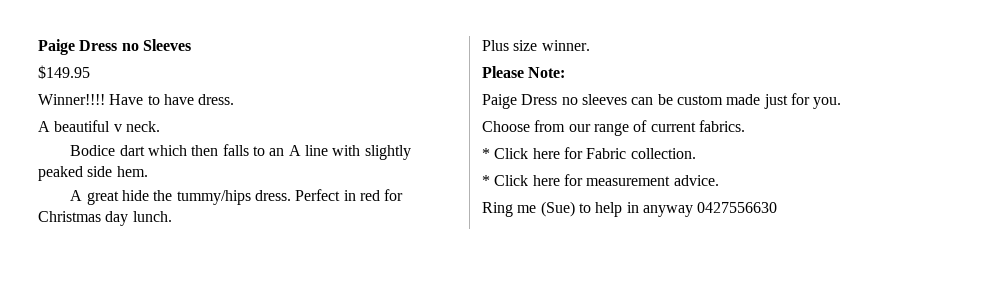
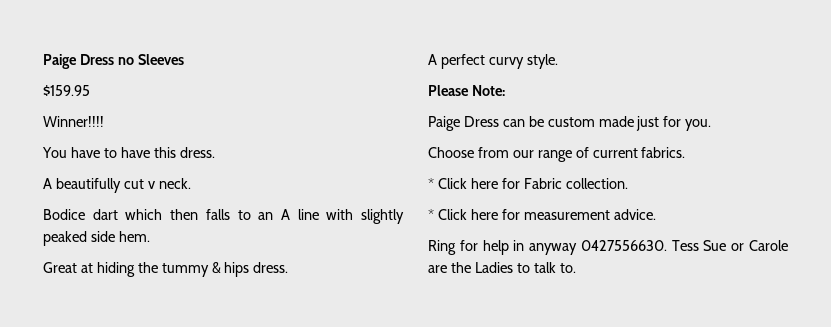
- $149.95
+ $159.95
- Winner!!!! Have to have dress.
- A beautiful v neck.
+ Winner!!!!
+ You have to have this dress.
+ A beautifully cut v neck.
- A great hide the tummy/hips dress. Perfect in red for Christmas day lunch.
- Plus size winner.
+ Great at hiding the tummy & hips dress.
+ A perfect curvy style.
- Paige Dress no sleeves can be custom made just for you.
+ Paige Dress can be custom made just for you.
- Ring me (Sue) to help in anyway 0427556630
+ Ring for help in anyway 0427556630. Tess Sue or Carole are the Ladies to talk to.

